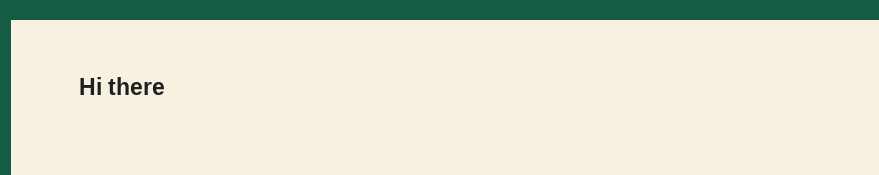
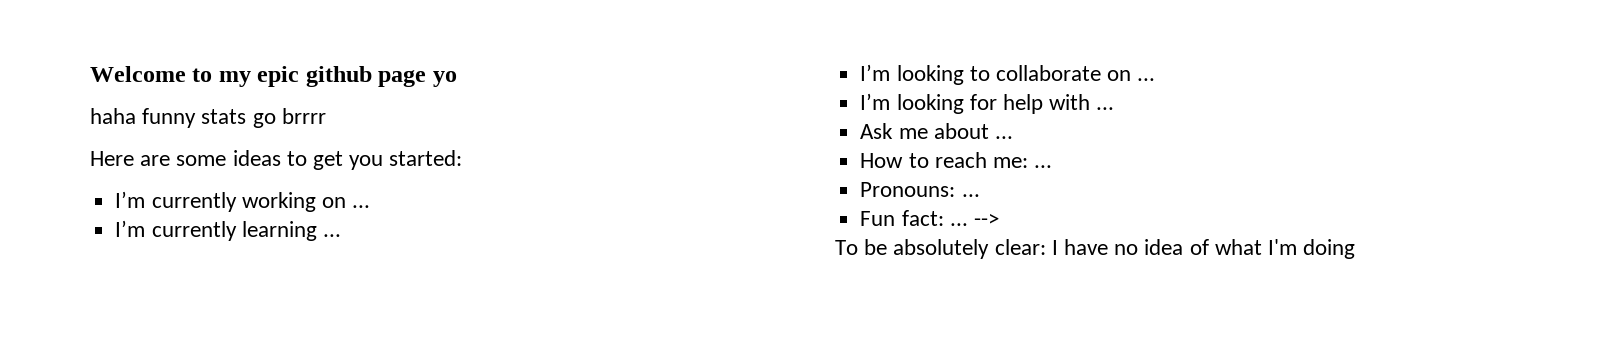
- Hi there
+ Welcome to my epic github page yo
+ haha funny stats go brrrr
+ Here are some ideas to get you started:
+ I’m currently working on ...
+ I’m currently learning ...
+ I’m looking to collaborate on ...
+ I’m looking for help with ...
+ Ask me about ...
+ How to reach me: ...
+ Pronouns: ...
+ Fun fact: ... -->
+ To be absolutely clear: I have no idea of what I'm doing

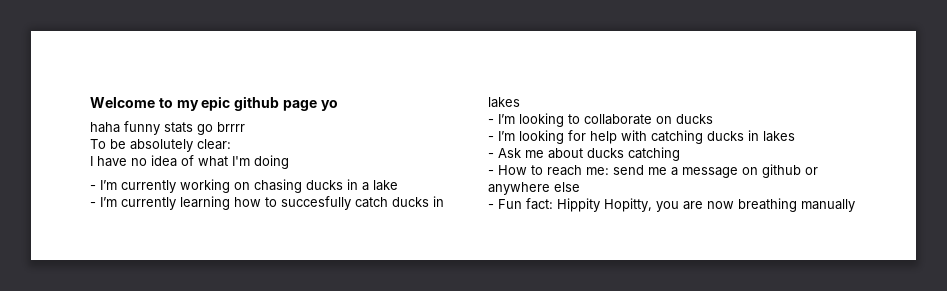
- Here are some ideas to get you started:
- I’m currently working on ...
- I’m currently learning ...
- I’m looking to collaborate on ...
- I’m looking for help with ...
- Ask me about ...
- How to reach me: ...
- Pronouns: ...
- Fun fact: ... -->
- To be absolutely clear: I have no idea of what I'm doing
+ To be absolutely clear:
+ I have no idea of what I'm doing
+ - I’m currently working on chasing ducks in a lake
+ - I’m currently learning how to succesfully catch ducks in lakes
+ - I’m looking to collaborate on ducks
+ - I’m looking for help with catching ducks in lakes
+ - Ask me about ducks catching
+ - How to reach me: send me a message on github or anywhere else
+ - Fun fact: Hippity Hopitty, you are now breathing manually

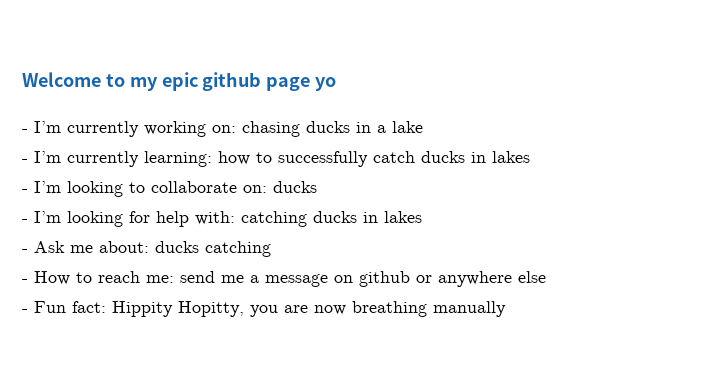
- haha funny stats go brrrr
- To be absolutely clear:
- I have no idea of what I'm doing
- - I’m currently working on chasing ducks in a lake
+ - I’m currently working on: chasing ducks in a lake
- - I’m currently learning how to succesfully catch ducks in lakes
+ - I’m currently learning: how to successfully catch ducks in lakes
- - I’m looking to collaborate on ducks
+ - I’m looking to collaborate on: ducks
- - I’m looking for help with catching ducks in lakes
+ - I’m looking for help with: catching ducks in lakes
- - Ask me about ducks catching
+ - Ask me about: ducks catching

